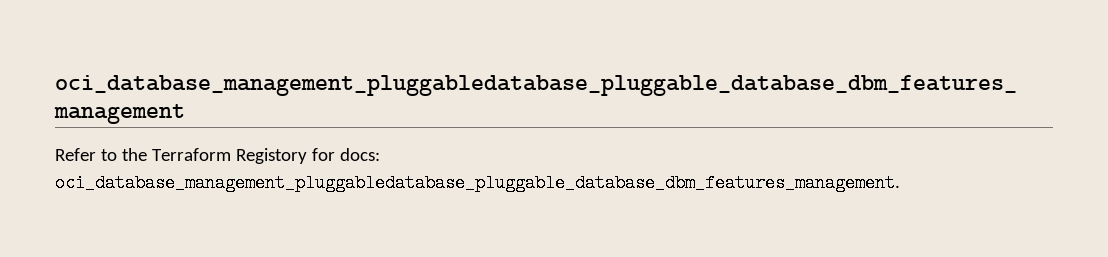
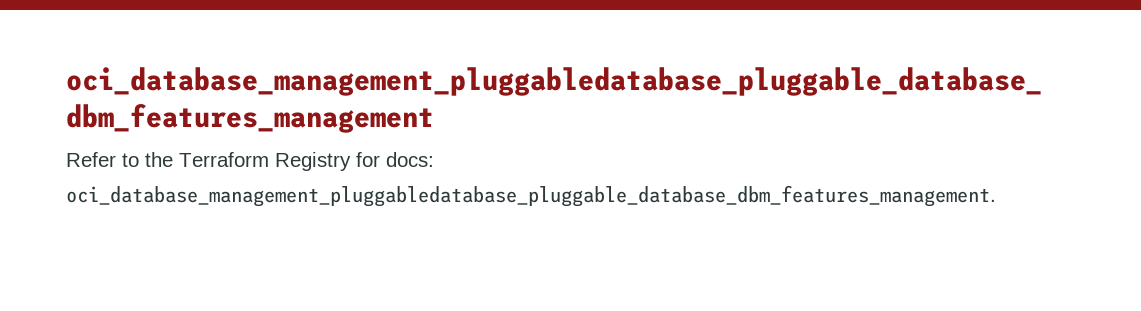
- Refer to the Terraform Registory for docs: oci_database_management_pluggabledatabase_pluggable_database_dbm_features_management.
+ Refer to the Terraform Registry for docs: oci_database_management_pluggabledatabase_pluggable_database_dbm_features_management.

